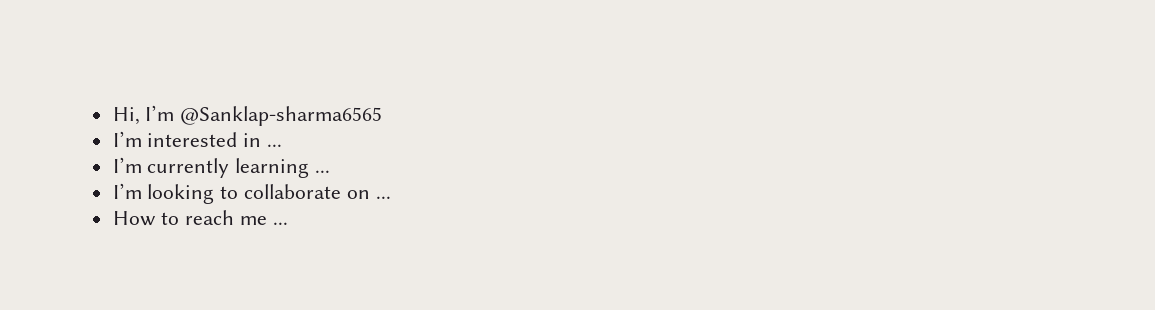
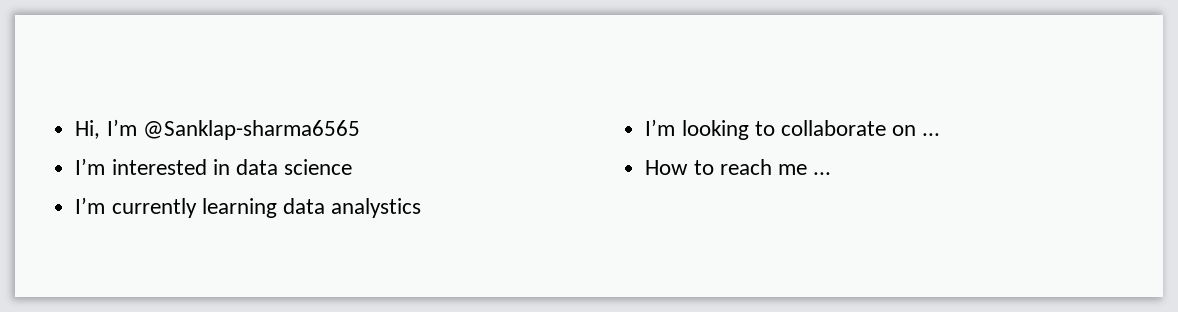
- I’m interested in ...
+ I’m interested in data science
- I’m currently learning ...
+ I’m currently learning data analystics

